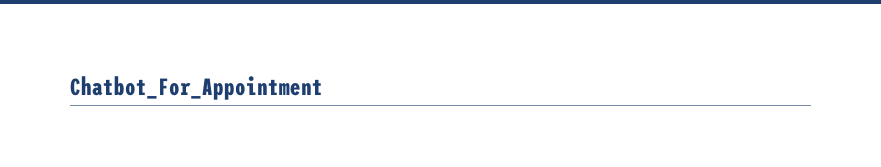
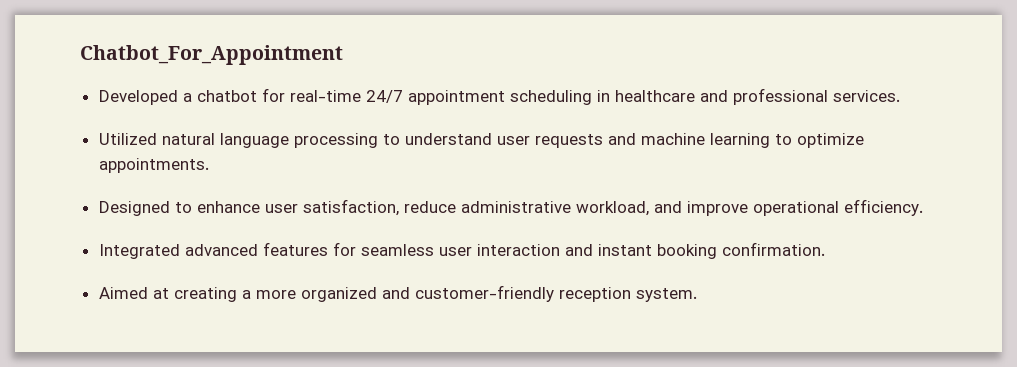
+ Developed a chatbot for real-time 24/7 appointment scheduling in healthcare and professional services.
+ Utilized natural language processing to understand user requests and machine learning to optimize appointments.
+ Designed to enhance user satisfaction, reduce administrative workload, and improve operational efficiency.
+ Integrated advanced features for seamless user interaction and instant booking confirmation.
+ Aimed at creating a more organized and customer-friendly reception system.

